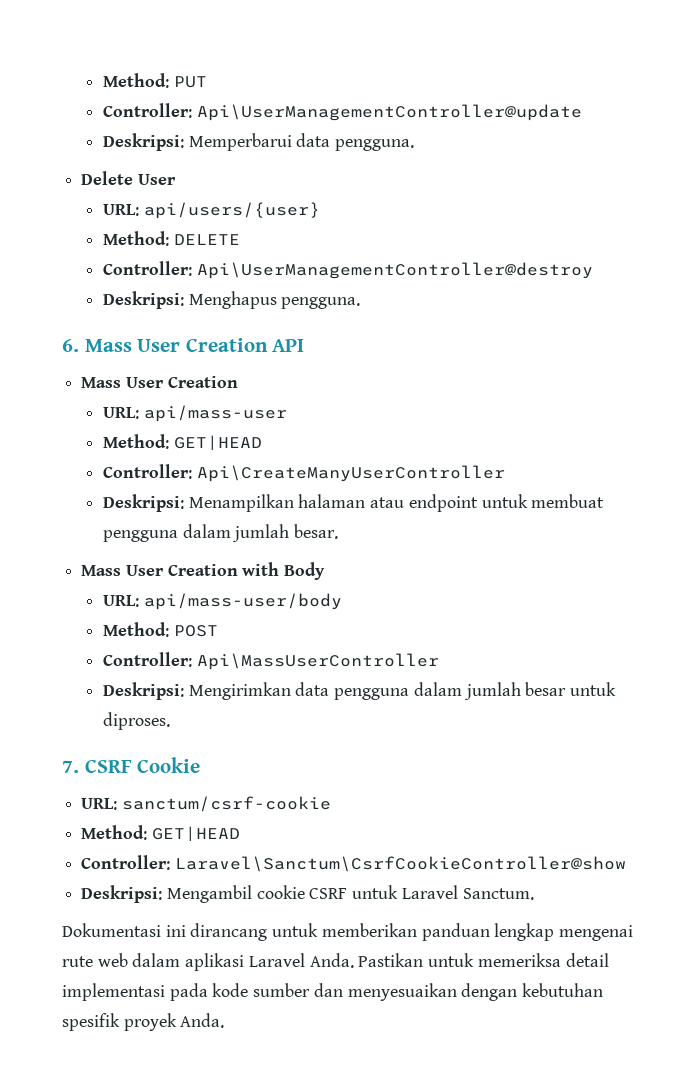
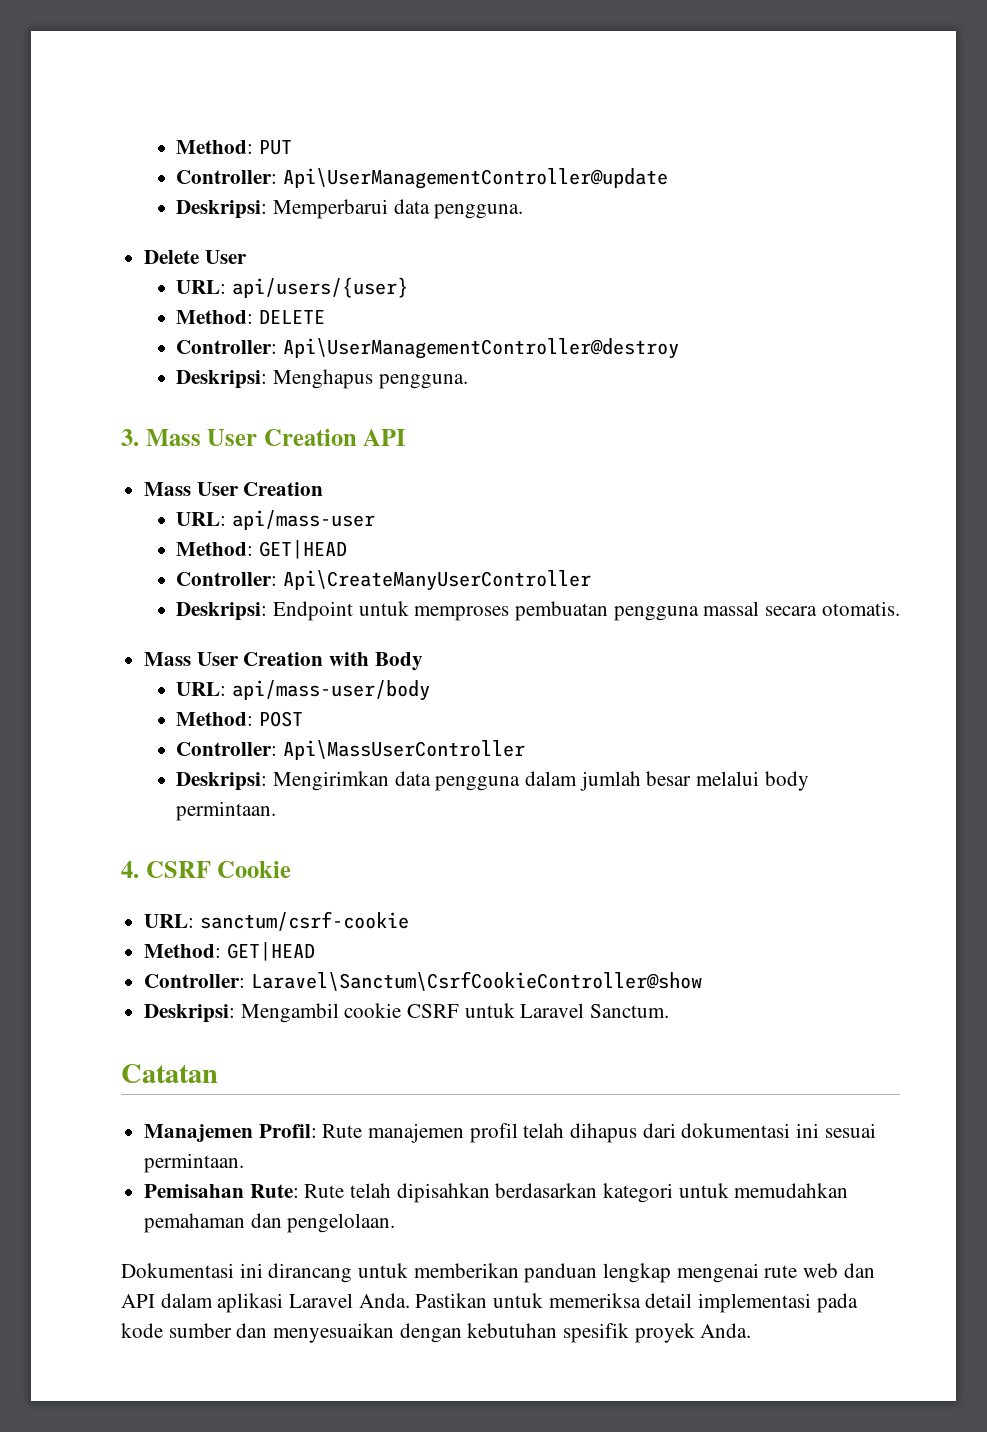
- 6. Mass User Creation API
+ 3. Mass User Creation API
- Deskripsi: Menampilkan halaman atau endpoint untuk membuat pengguna dalam jumlah besar.
+ Deskripsi: Endpoint untuk memproses pembuatan pengguna massal secara otomatis.
- Deskripsi: Mengirimkan data pengguna dalam jumlah besar untuk diproses.
- 7. CSRF Cookie
+ Deskripsi: Mengirimkan data pengguna dalam jumlah besar melalui body permintaan.
+ 4. CSRF Cookie
+ Catatan
+ Manajemen Profil: Rute manajemen profil telah dihapus dari dokumentasi ini sesuai permintaan.
+ Pemisahan Rute: Rute telah dipisahkan berdasarkan kategori untuk memudahkan pemahaman dan pengelolaan.
- Dokumentasi ini dirancang untuk memberikan panduan lengkap mengenai rute web dalam aplikasi Laravel Anda.
+ Dokumentasi ini dirancang untuk memberikan panduan lengkap mengenai rute web dan API dalam aplikasi Laravel Anda.

